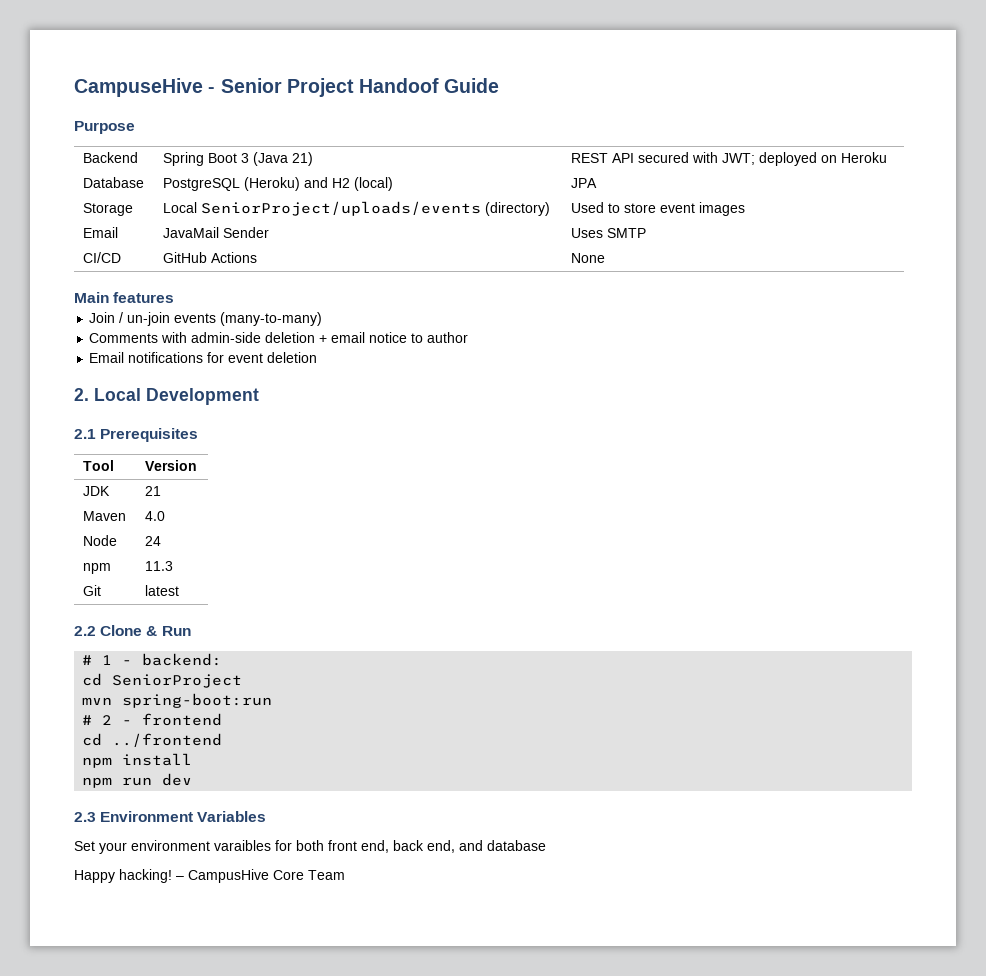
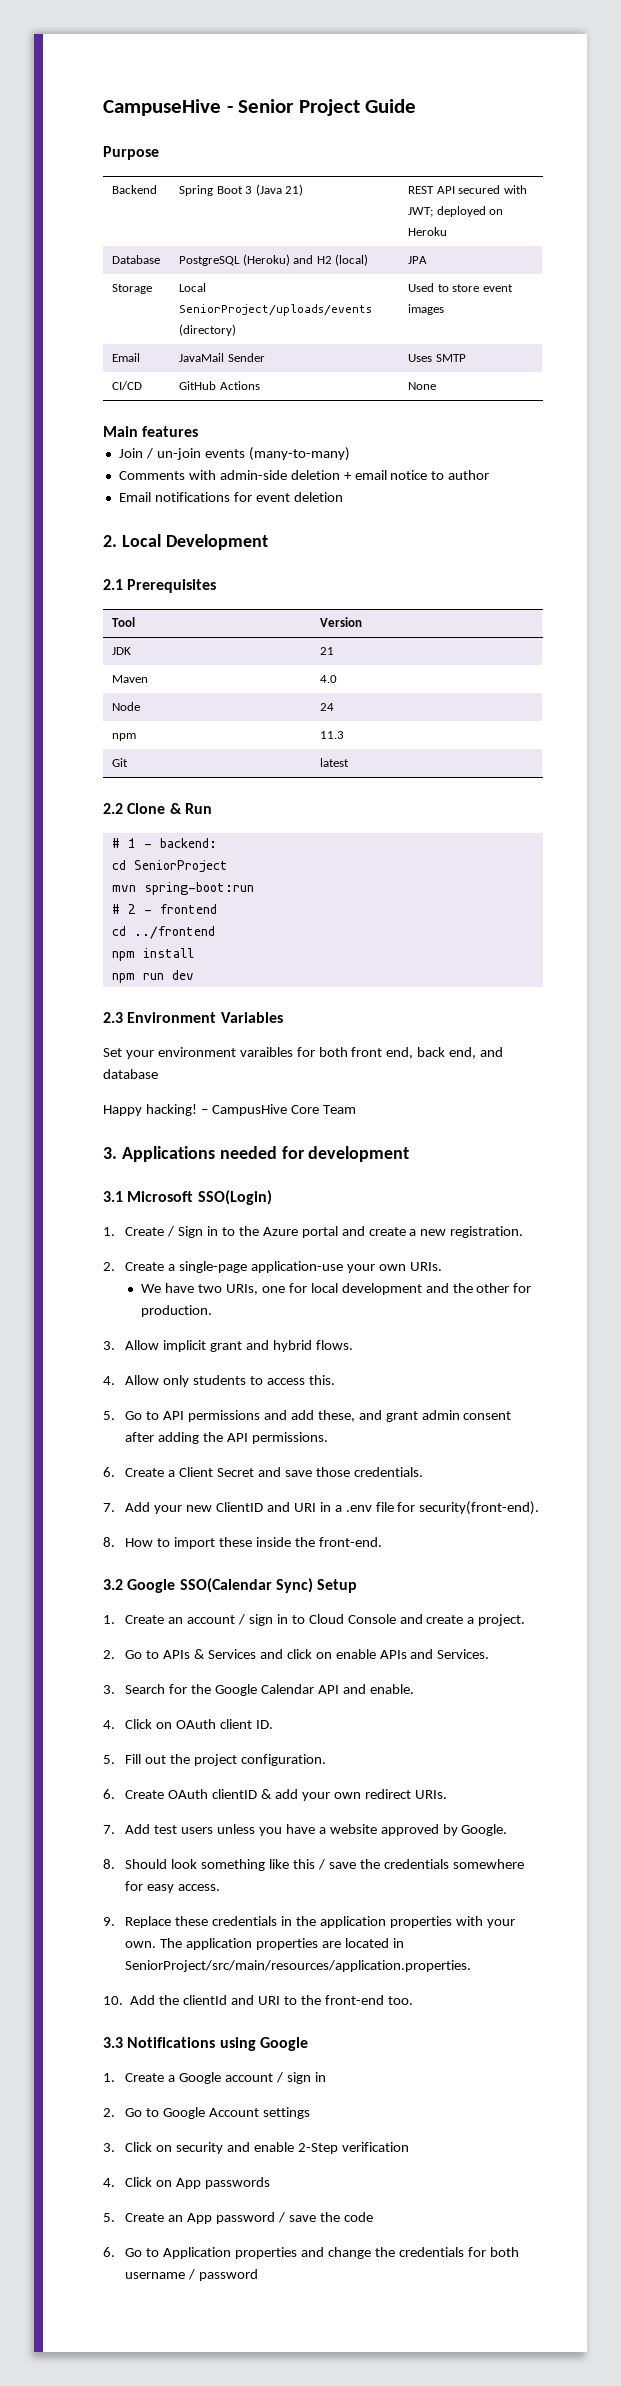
- CampuseHive - Senior Project Handoof Guide
+ CampuseHive - Senior Project Guide
+ 3. Applications needed for development
+ 3.1 Microsoft SSO(Login)
+ 1. Create / Sign in to the Azure portal and create a new registration.
+ 2. Create a single-page application-use your own URIs.
+ We have two URIs, one for local development and the other for production.
+ 3. Allow implicit grant and hybrid flows.
+ 4. Allow only students to access this.
+ 5. Go to API permissions and add these, and grant admin consent after adding the API permissions.
+ 6. Create a Client Secret and save those credentials.
+ 7. Add your new ClientID and URI in a .env file for security(front-end).
+ 8. How to import these inside the front-end.
+ 3.2 Google SSO(Calendar Sync) Setup
+ 1. Create an account / sign in to Cloud Console and create a project.
+ 2. Go to APIs & Services and click on enable APIs and Services.
+ 3. Search for the Google Calendar API and enable.
+ 4. Click on OAuth client ID.
+ 5. Fill out the project configuration.
+ 6. Create OAuth clientID & add your own redirect URIs.
+ 7. Add test users unless you have a website approved by Google.
+ 8. Should look something like this / save the credentials somewhere for easy access.
+ 9. Replace these credentials in the application properties with your own. The application properties are located in SeniorProject/src/main/resources/application.properties.
+ 10. Add the clientId and URI to the front-end too.
+ 3.3 Notifications using Google
+ 1. Create a Google account / sign in
+ 2. Go to Google Account settings
+ 3. Click on security and enable 2-Step verification
+ 4. Click on App passwords
+ 5. Create an App password / save the code
+ 6. Go to Application properties and change the credentials for both username / password

